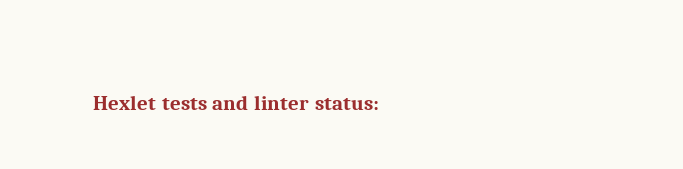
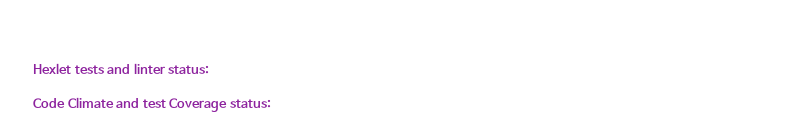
+ Code Climate and test Coverage status:

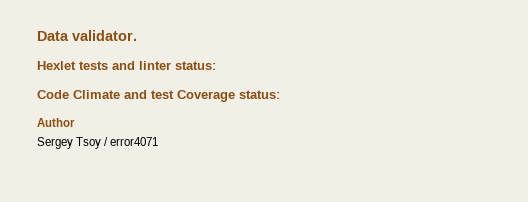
+ Data validator.
+ Author
+ Sergey Tsoy / error4071

